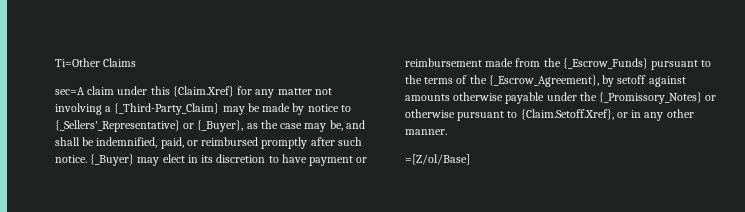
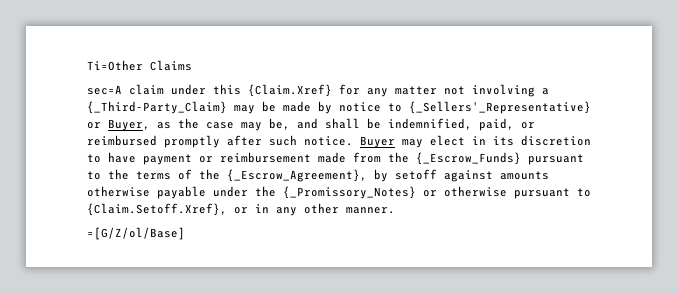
- sec=A claim under this {Claim.Xref} for any matter not involving a {_Third-Party_Claim} may be made by notice to {_Sellers'_Representative} or {_Buyer}, as the case may be, and shall be indemnified, paid, or reimbursed promptly after such notice.
+ sec=A claim under this {Claim.Xref} for any matter not involving a {_Third-Party_Claim} may be made by notice to {_Sellers'_Representative} or Buyer, as the case may be, and shall be indemnified, paid, or reimbursed promptly after such notice.
- {_Buyer} may elect in its discretion to have payment or reimbursement made from the {_Escrow_Funds} pursuant to the terms of the {_Escrow_Agreement}, by setoff against amounts otherwise payable under the {_Promissory_Notes} or otherwise pursuant to {Claim.Setoff.Xref}, or in any other manner.
+ Buyer may elect in its discretion to have payment or reimbursement made from the {_Escrow_Funds} pursuant to the terms of the {_Escrow_Agreement}, by setoff against amounts otherwise payable under the {_Promissory_Notes} or otherwise pursuant to {Claim.Setoff.Xref}, or in any other manner.
- =[Z/ol/Base]
+ =[G/Z/ol/Base]

